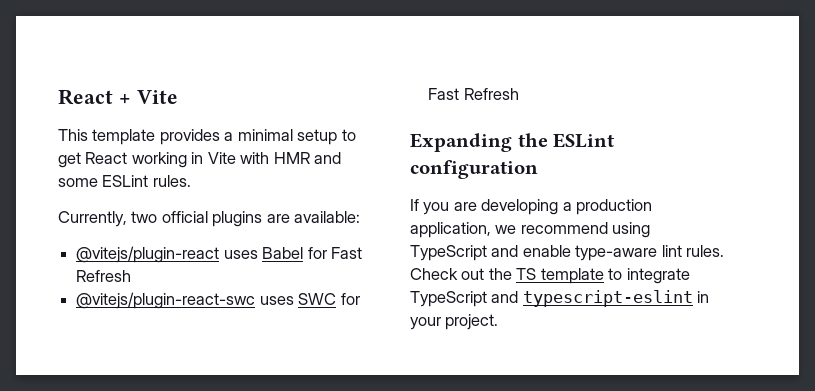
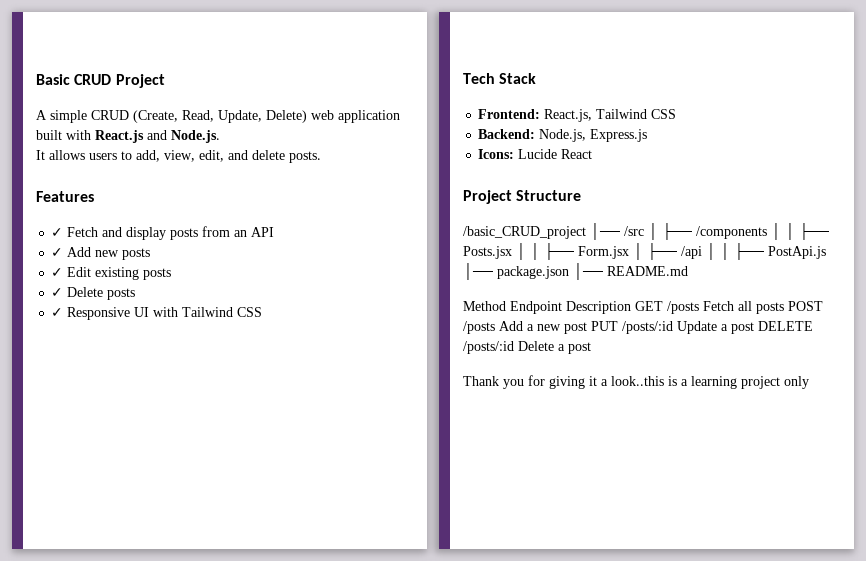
- React + Vite
- This template provides a minimal setup to get React working in Vite with HMR and some ESLint rules.
- Currently, two official plugins are available:
- @vitejs/plugin-react uses Babel for Fast Refresh
- @vitejs/plugin-react-swc uses SWC for Fast Refresh
- Expanding the ESLint configuration
- If you are developing a production application, we recommend using TypeScript and enable type-aware lint rules. Check out the TS template to integrate TypeScript and typescript-eslint in your project.
+ Basic CRUD Project
+ A simple CRUD (Create, Read, Update, Delete) web application built with React.js and Node.js.
+ It allows users to add, view, edit, and delete posts.
+ Features
+ ✓ Fetch and display posts from an API
+ ✓ Add new posts
+ ✓ Edit existing posts
+ ✓ Delete posts
+ ✓ Responsive UI with Tailwind CSS
+ Tech Stack
+ Frontend: React.js, Tailwind CSS
+ Backend: Node.js, Express.js
+ Icons: Lucide React
+ Project Structure
+ /basic_CRUD_project │── /src │ ├── /components │ │ ├── Posts.jsx │ │ ├── Form.jsx │ ├── /api │ │ ├── PostApi.js │── package.json │── README.md
+ Method Endpoint Description GET /posts Fetch all posts POST /posts Add a new post PUT /posts/:id Update a post DELETE /posts/:id Delete a post
+ Thank you for giving it a look..this is a learning project only

